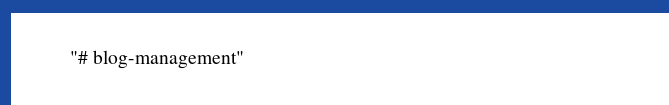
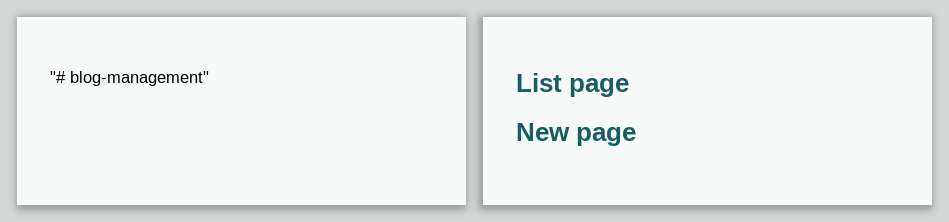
+ List page
+ New page

